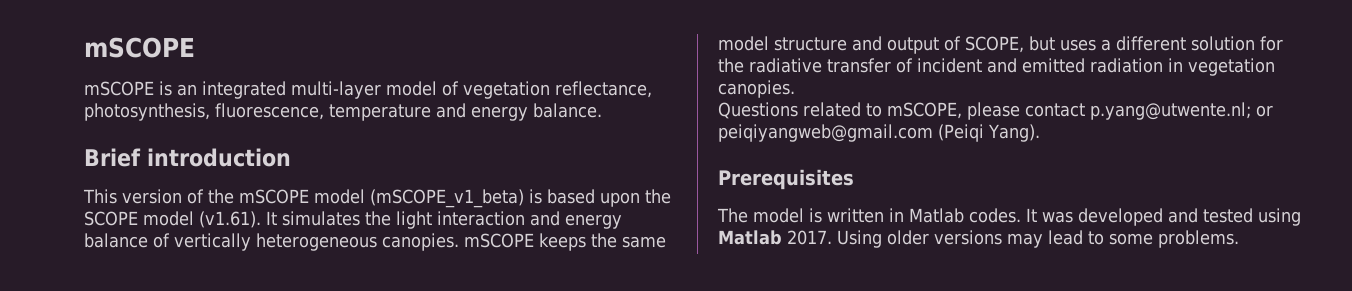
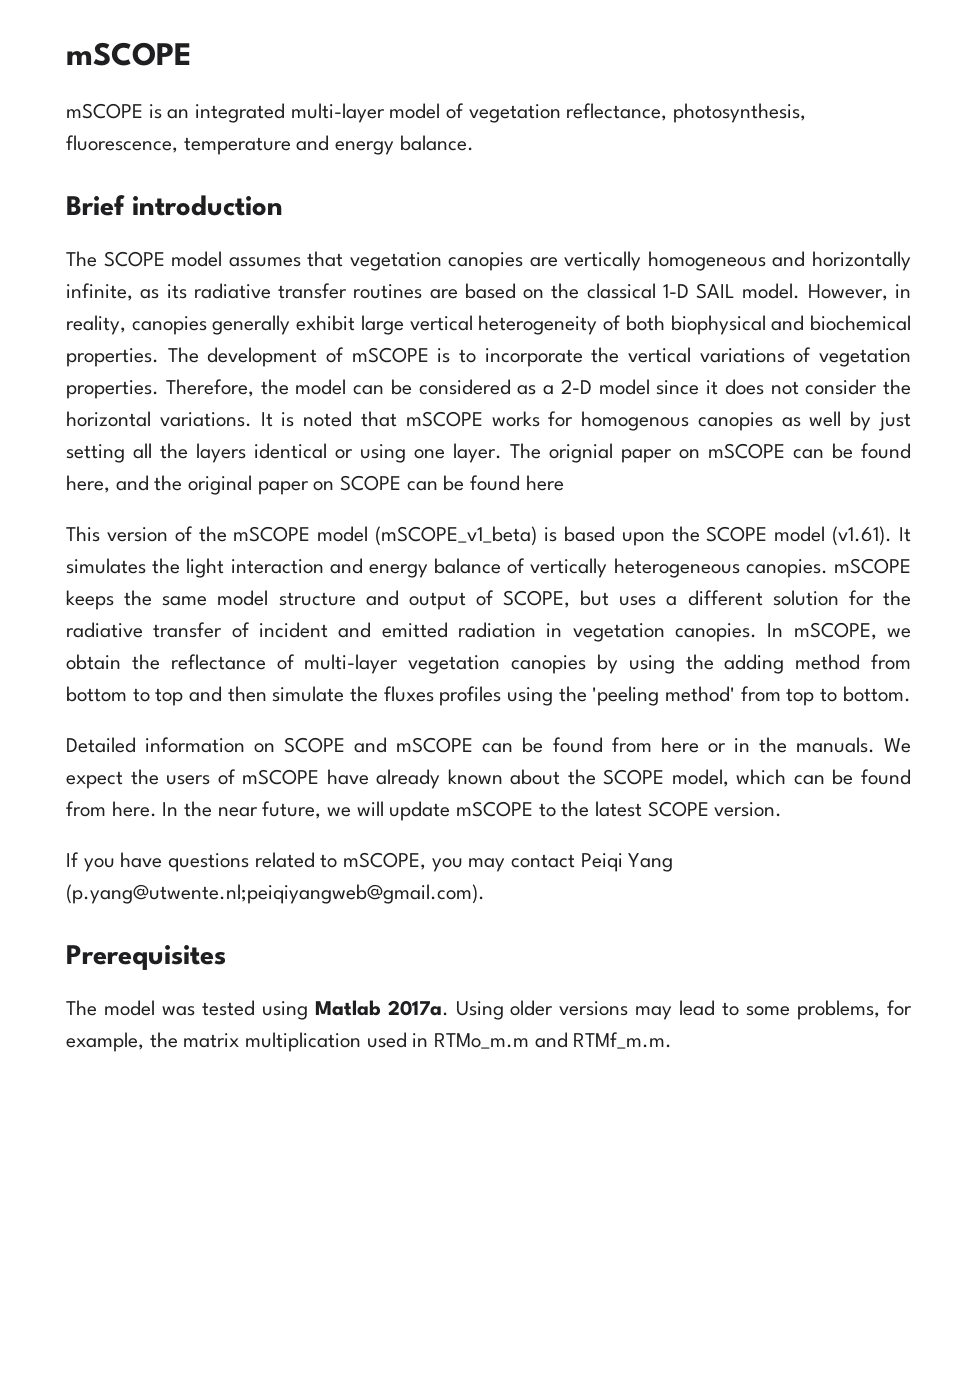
+ The SCOPE model assumes that vegetation canopies are vertically homogeneous and horizontally infinite, as its radiative transfer routines are based on the classical 1-D SAIL model. However, in reality, canopies generally exhibit large vertical heterogeneity of both biophysical and biochemical properties. The development of mSCOPE is to incorporate the vertical variations of vegetation properties. Therefore, the model can be considered as a 2-D model since it does not consider the horizontal variations. It is noted that mSCOPE works for homogenous canopies as well by just setting all the layers identical or using one layer. The orignial paper on mSCOPE can be found here, and the original paper on SCOPE can be found here
- This version of the mSCOPE model (mSCOPE_v1_beta) is based upon the SCOPE model (v1.61). It simulates the light interaction and energy balance of vertically heterogeneous canopies. mSCOPE keeps the same model structure and output of SCOPE, but uses a different solution for the radiative transfer of incident and emitted radiation in vegetation canopies.
- Questions related to mSCOPE, please contact p.yang@utwente.nl; or peiqiyangweb@gmail.com (Peiqi Yang).
+ This version of the mSCOPE model (mSCOPE_v1_beta) is based upon the SCOPE model (v1.61). It simulates the light interaction and energy balance of vertically heterogeneous canopies. mSCOPE keeps the same model structure and output of SCOPE, but uses a different solution for the radiative transfer of incident and emitted radiation in vegetation canopies. In mSCOPE, we obtain the reflectance of multi-layer vegetation canopies by using the adding method from bottom to top and then simulate the fluxes profiles using the 'peeling method' from top to bottom.
+ Detailed information on SCOPE and mSCOPE can be found from here or in the manuals. We expect the users of mSCOPE have already known about the SCOPE model, which can be found from here. In the near future, we will update mSCOPE to the latest SCOPE version.
+ If you have questions related to mSCOPE, you may contact Peiqi Yang (p.yang@utwente.nl;peiqiyangweb@gmail.com).
  Prerequisites
- The model is written in Matlab codes. It was developed and tested using Matlab 2017.
+ The model was tested using Matlab 2017a.
- Using older versions may lead to some problems.
+ Using older versions may lead to some problems, for example, the matrix multiplication used in RTMo_m.m and RTMf_m.m.

